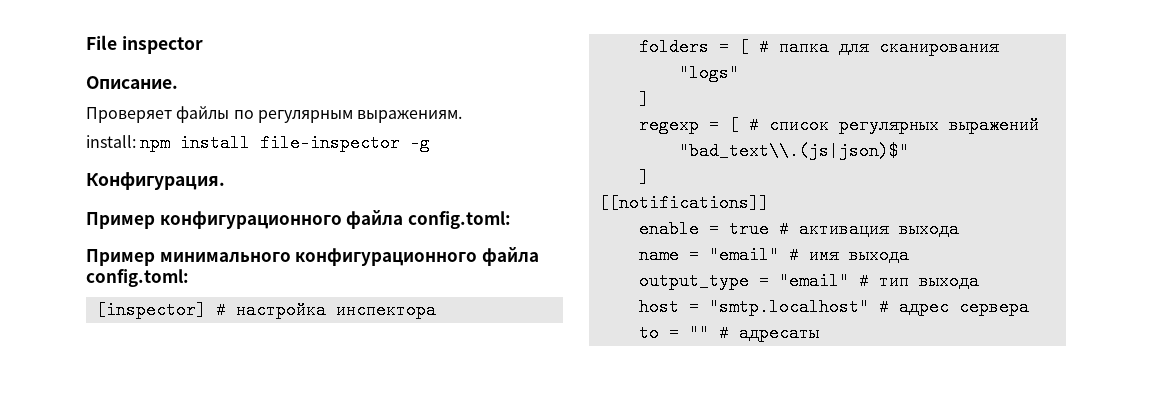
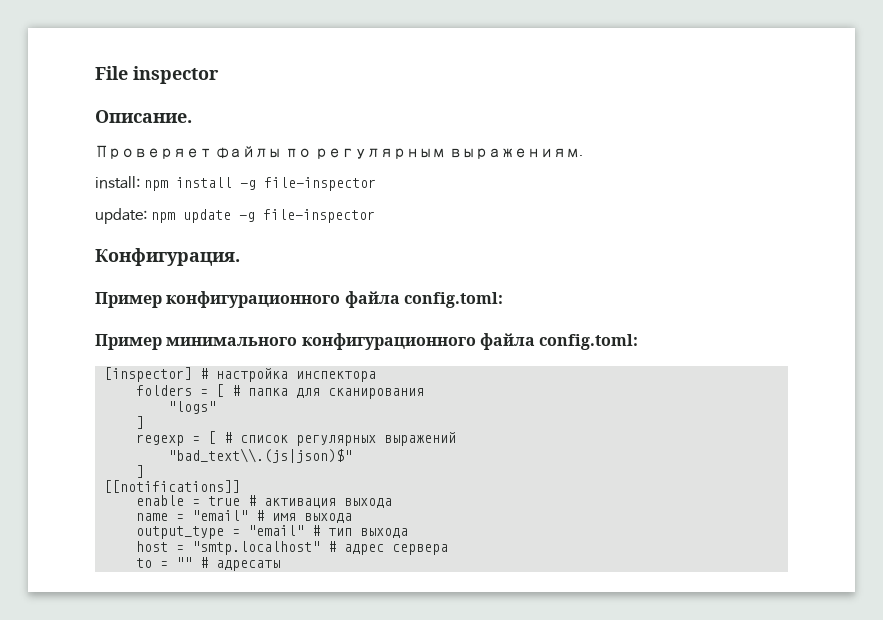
- install: npm install file-inspector -g
+ install: npm install -g file-inspector
+ update: npm update -g file-inspector

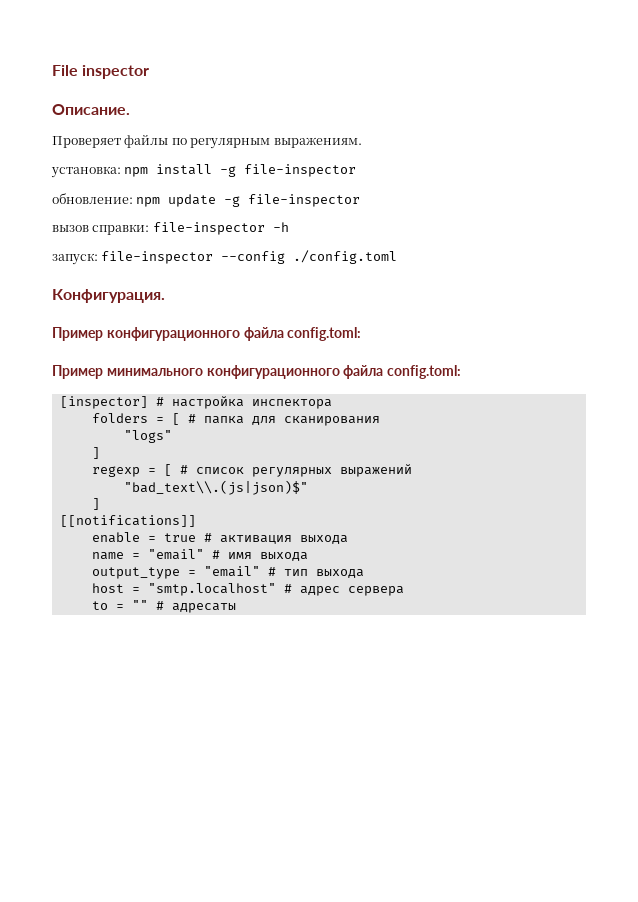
- install: npm install -g file-inspector
+ установка: npm install -g file-inspector
- update: npm update -g file-inspector
+ обновление: npm update -g file-inspector
+ вызов справки: file-inspector -h
+ запуск: file-inspector --config ./config.toml

